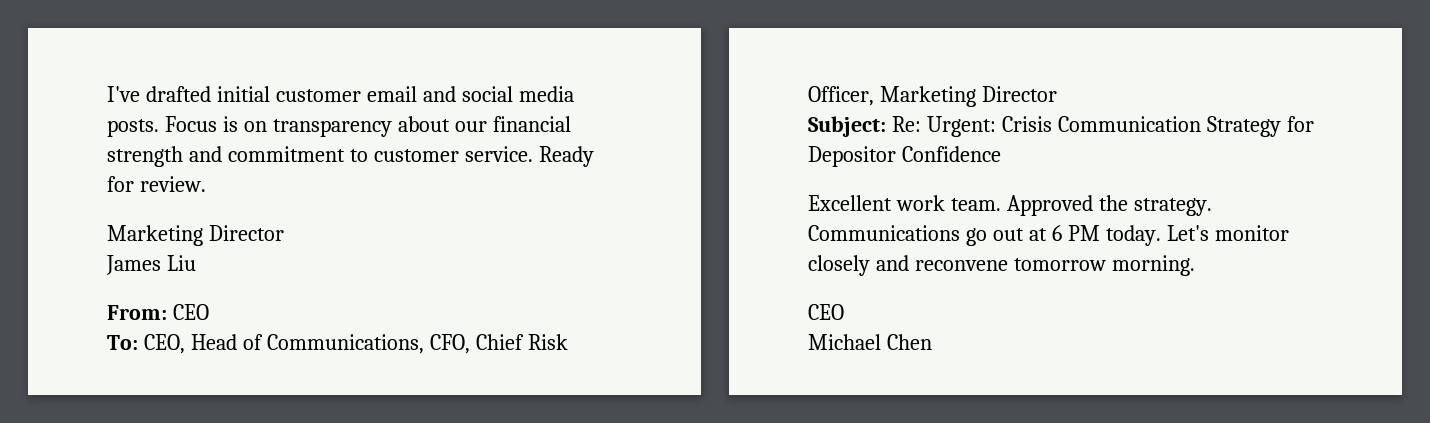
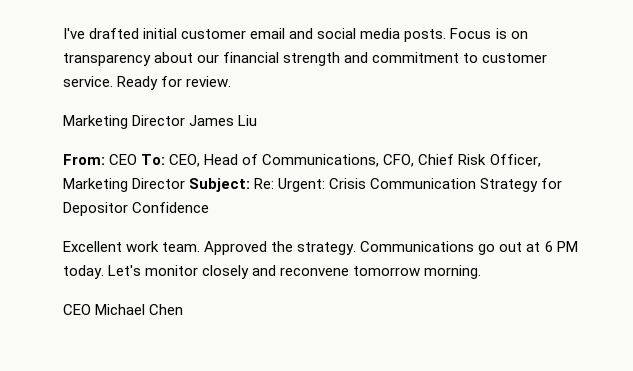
  Ready for review.
- Marketing Director
- James Liu
+ Marketing Director James Liu
- From: CEO
- To: CEO, Head of Communications, CFO, Chief Risk Officer, Marketing Director
- Subject: Re: Urgent: Crisis Communication Strategy for Depositor Confidence
+ From: CEO To: CEO, Head of Communications, CFO, Chief Risk Officer, Marketing Director Subject: Re: Urgent: Crisis Communication Strategy for Depositor Confidence
  Let's monitor closely and reconvene tomorrow morning.
- CEO
- Michael Chen
+ CEO Michael Chen

